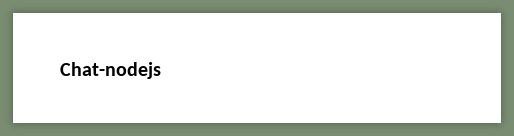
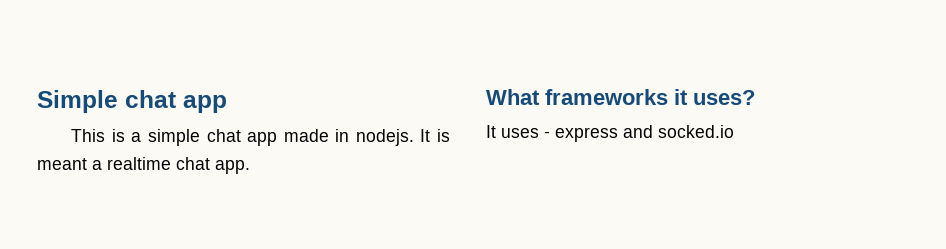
- Chat-nodejs
+ Simple chat app
+ This is a simple chat app made in nodejs. It is meant a realtime chat app.
+ What frameworks it uses?
+ It uses - express and socked.io

